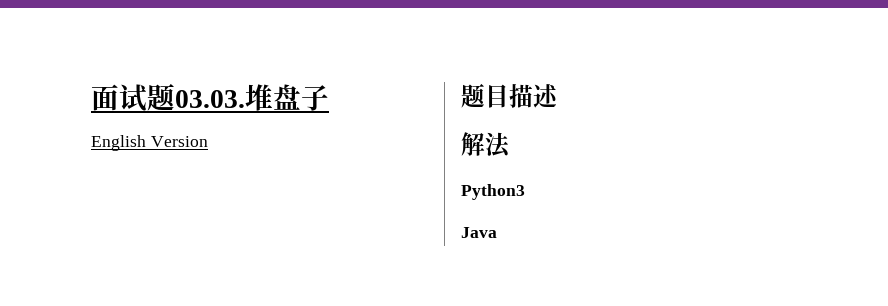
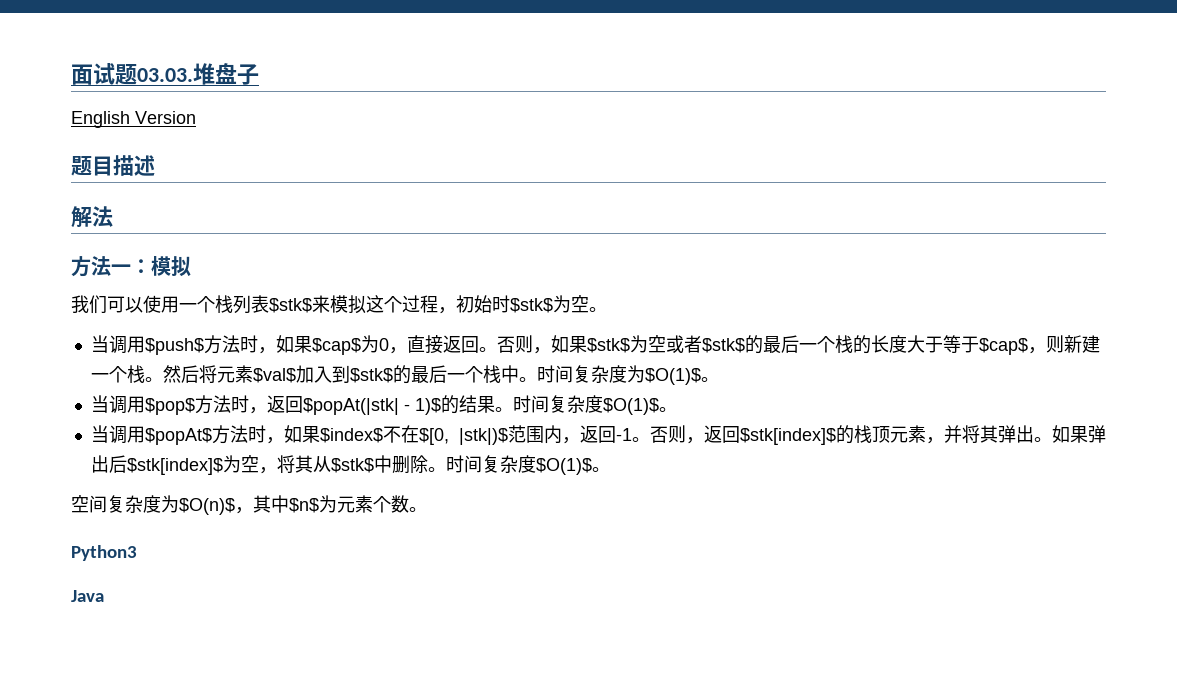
+ 方法一：模拟
+ 我们可以使用一个栈列表$stk$来模拟这个过程，初始时$stk$为空。
+ 当调用$push$方法时，如果$cap$为0，直接返回。否则，如果$stk$为空或者$stk$的最后一个栈的长度大于等于$cap$，则新建一个栈。然后将元素$val$加入到$stk$的最后一个栈中。时间复杂度为$O(1)$。
+ 当调用$pop$方法时，返回$popAt(|stk| - 1)$的结果。时间复杂度$O(1)$。
+ 当调用$popAt$方法时，如果$index$不在$[0, |stk|)$范围内，返回-1。否则，返回$stk[index]$的栈顶元素，并将其弹出。如果弹出后$stk[index]$为空，将其从$stk$中删除。时间复杂度$O(1)$。
+ 空间复杂度为$O(n)$，其中$n$为元素个数。

